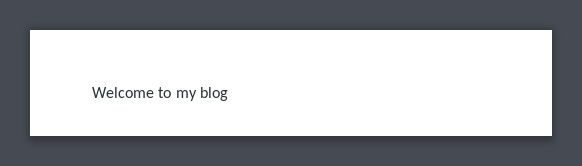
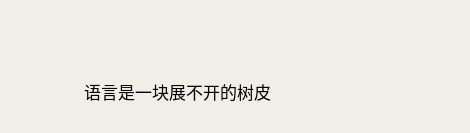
- Welcome to my blog
+ 语言是一块展不开的树皮

